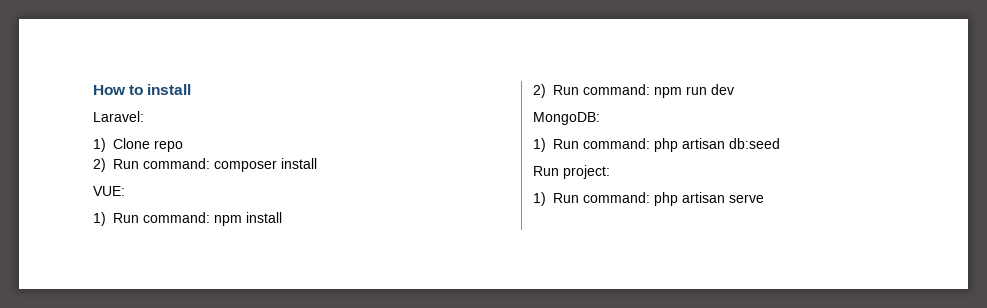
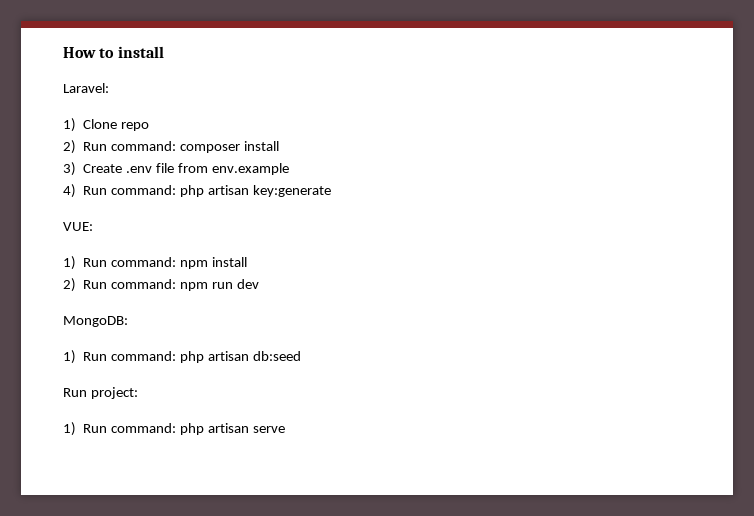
+ 3) Create .env file from env.example
+ 4) Run command: php artisan key:generate

